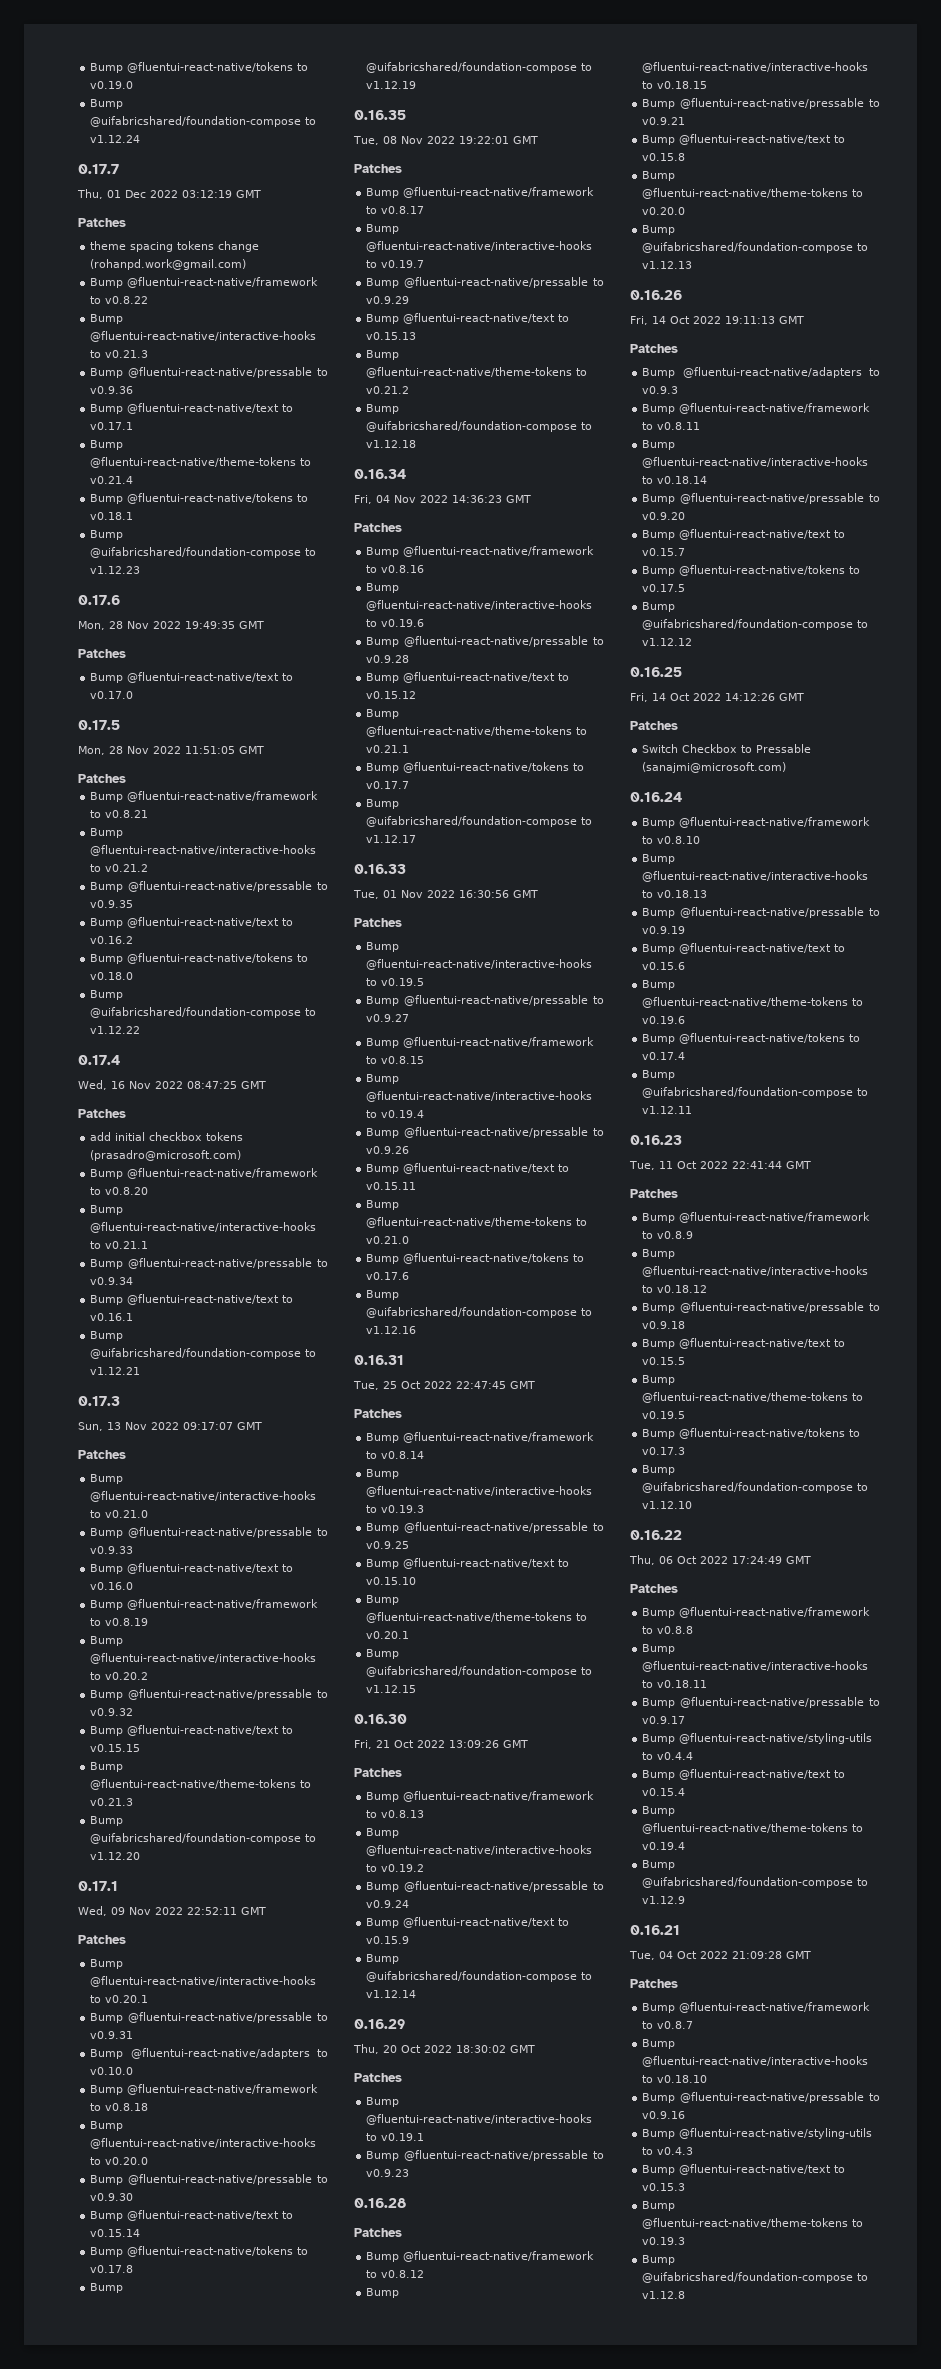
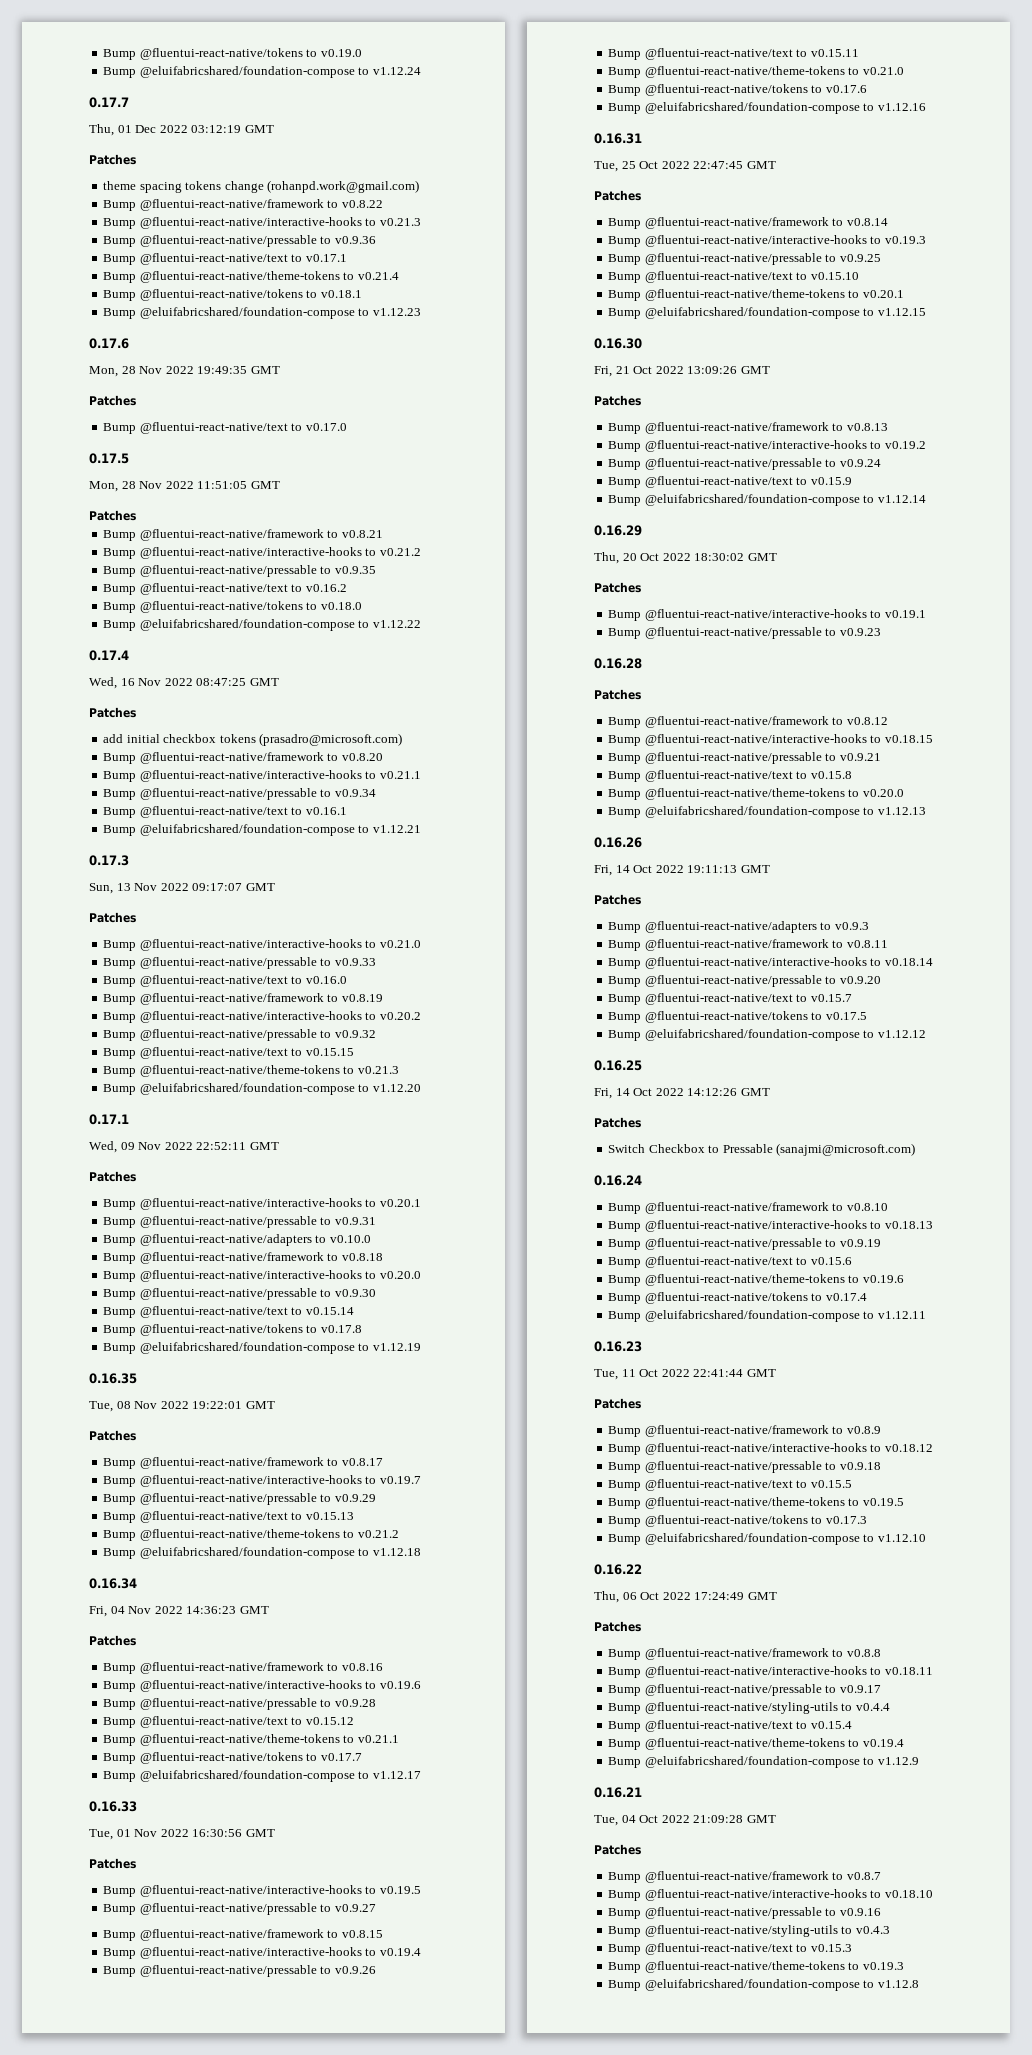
- Bump @uifabricshared/foundation-compose to v1.12.24
+ Bump @eluifabricshared/foundation-compose to v1.12.24
- Bump @uifabricshared/foundation-compose to v1.12.23
+ Bump @eluifabricshared/foundation-compose to v1.12.23
- Bump @uifabricshared/foundation-compose to v1.12.22
+ Bump @eluifabricshared/foundation-compose to v1.12.22
- Bump @uifabricshared/foundation-compose to v1.12.21
+ Bump @eluifabricshared/foundation-compose to v1.12.21
- Bump @uifabricshared/foundation-compose to v1.12.20
+ Bump @eluifabricshared/foundation-compose to v1.12.20
- Bump @uifabricshared/foundation-compose to v1.12.19
+ Bump @eluifabricshared/foundation-compose to v1.12.19
- Bump @uifabricshared/foundation-compose to v1.12.18
+ Bump @eluifabricshared/foundation-compose to v1.12.18
- Bump @uifabricshared/foundation-compose to v1.12.17
+ Bump @eluifabricshared/foundation-compose to v1.12.17
- Bump @uifabricshared/foundation-compose to v1.12.16
+ Bump @eluifabricshared/foundation-compose to v1.12.16
- Bump @uifabricshared/foundation-compose to v1.12.15
+ Bump @eluifabricshared/foundation-compose to v1.12.15
- Bump @uifabricshared/foundation-compose to v1.12.14
+ Bump @eluifabricshared/foundation-compose to v1.12.14
- Bump @uifabricshared/foundation-compose to v1.12.13
+ Bump @eluifabricshared/foundation-compose to v1.12.13
- Bump @uifabricshared/foundation-compose to v1.12.12
+ Bump @eluifabricshared/foundation-compose to v1.12.12
- Bump @uifabricshared/foundation-compose to v1.12.11
+ Bump @eluifabricshared/foundation-compose to v1.12.11
- Bump @uifabricshared/foundation-compose to v1.12.10
+ Bump @eluifabricshared/foundation-compose to v1.12.10
- Bump @uifabricshared/foundation-compose to v1.12.9
+ Bump @eluifabricshared/foundation-compose to v1.12.9
- Bump @uifabricshared/foundation-compose to v1.12.8
+ Bump @eluifabricshared/foundation-compose to v1.12.8

